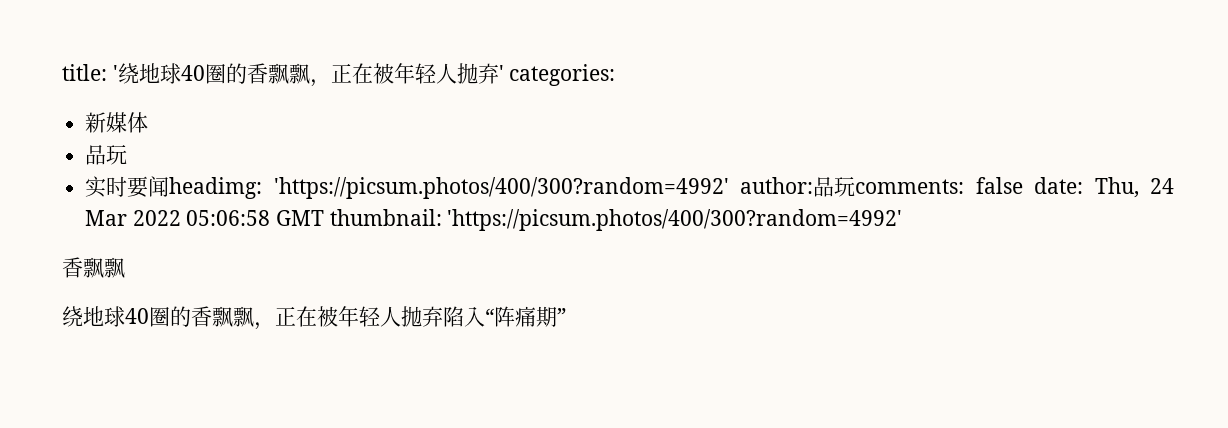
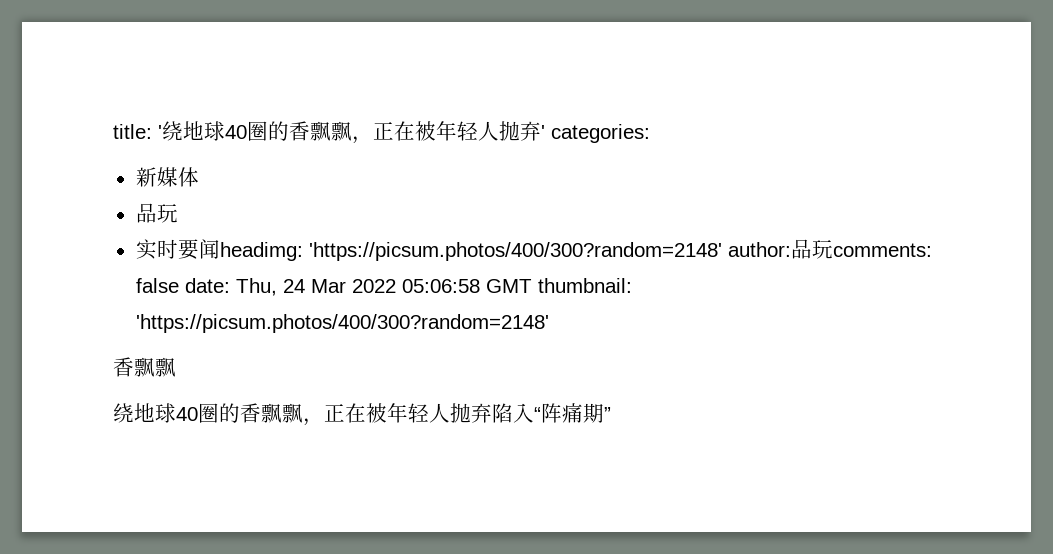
- 实时要闻headimg: 'https://picsum.photos/400/300?random=4992' author:品玩comments: false date: Thu, 24 Mar 2022 05:06:58 GMT thumbnail: 'https://picsum.photos/400/300?random=4992'
+ 实时要闻headimg: 'https://picsum.photos/400/300?random=2148' author:品玩comments: false date: Thu, 24 Mar 2022 05:06:58 GMT thumbnail: 'https://picsum.photos/400/300?random=2148'

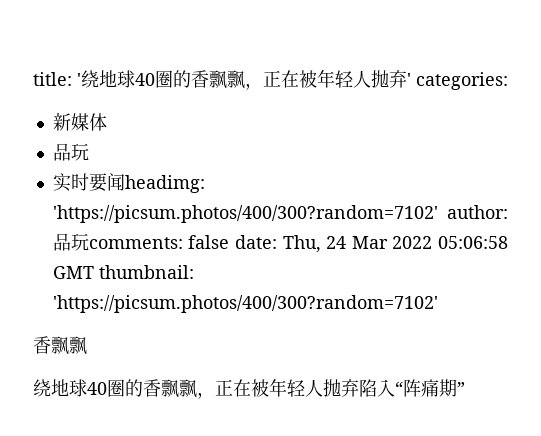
- 实时要闻headimg: 'https://picsum.photos/400/300?random=2148' author:品玩comments: false date: Thu, 24 Mar 2022 05:06:58 GMT thumbnail: 'https://picsum.photos/400/300?random=2148'
+ 实时要闻headimg: 'https://picsum.photos/400/300?random=7102' author:品玩comments: false date: Thu, 24 Mar 2022 05:06:58 GMT thumbnail: 'https://picsum.photos/400/300?random=7102'

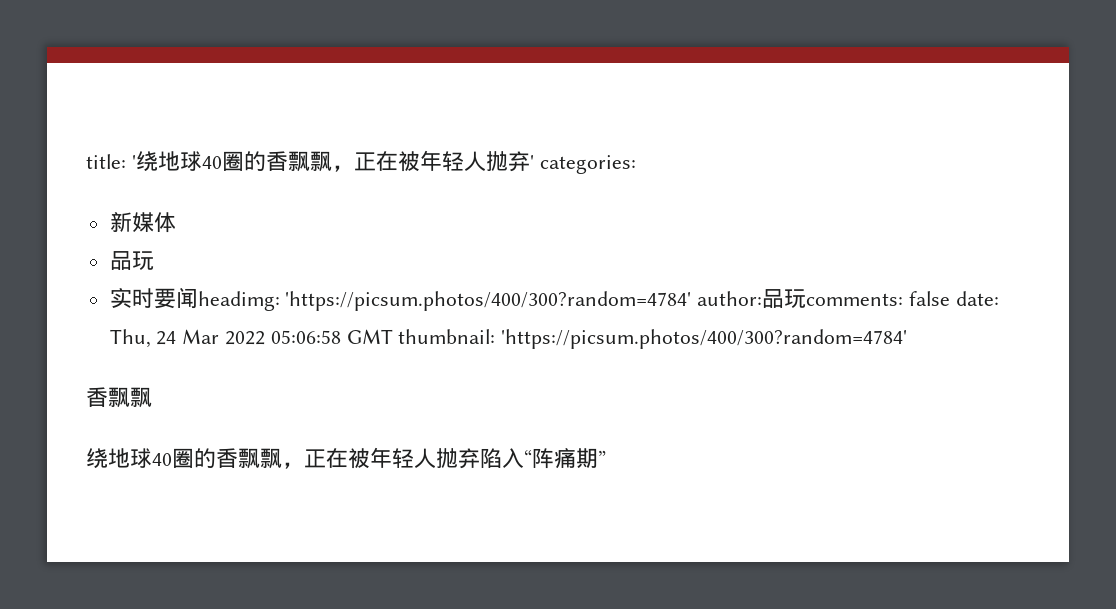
- 实时要闻headimg: 'https://picsum.photos/400/300?random=7102' author:品玩comments: false date: Thu, 24 Mar 2022 05:06:58 GMT thumbnail: 'https://picsum.photos/400/300?random=7102'
+ 实时要闻headimg: 'https://picsum.photos/400/300?random=4784' author:品玩comments: false date: Thu, 24 Mar 2022 05:06:58 GMT thumbnail: 'https://picsum.photos/400/300?random=4784'

